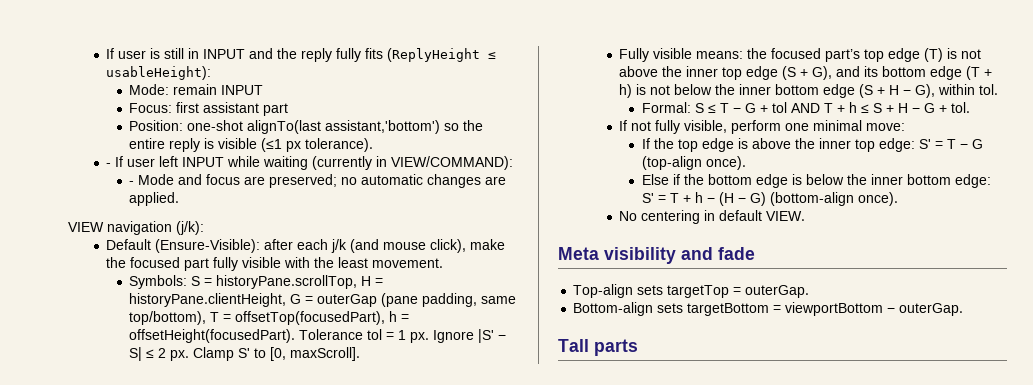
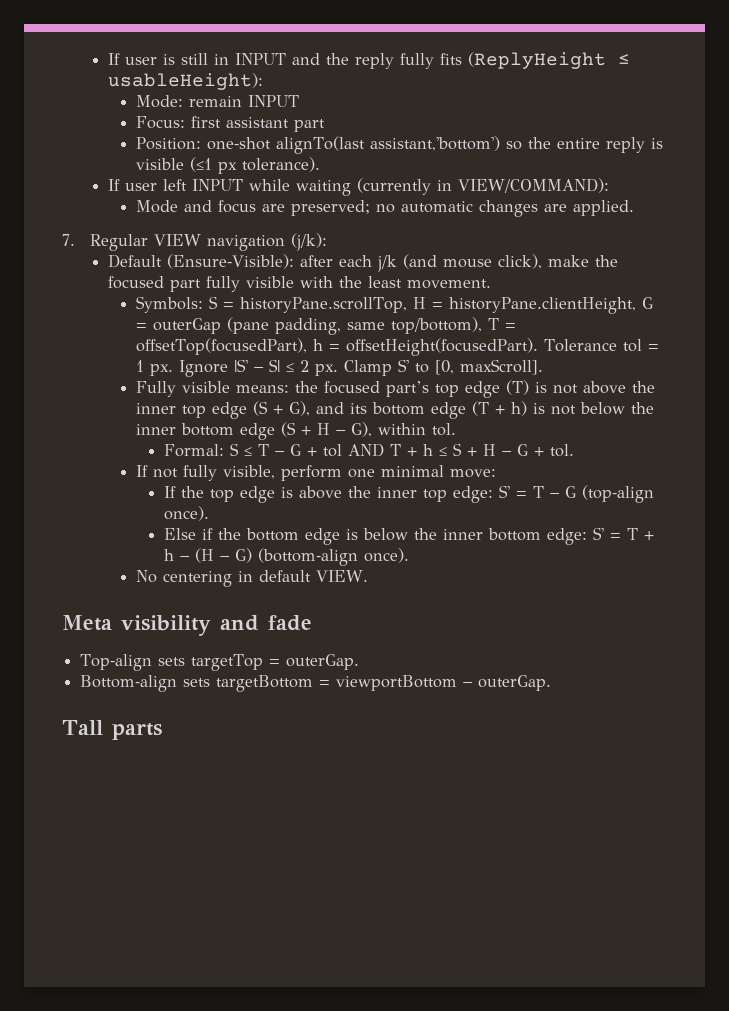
- - If user left INPUT while waiting (currently in VIEW/COMMAND):
+ If user left INPUT while waiting (currently in VIEW/COMMAND):
- - Mode and focus are preserved; no automatic changes are applied.
+ Mode and focus are preserved; no automatic changes are applied.
- VIEW navigation (j/k):
+ 7. Regular VIEW navigation (j/k):

